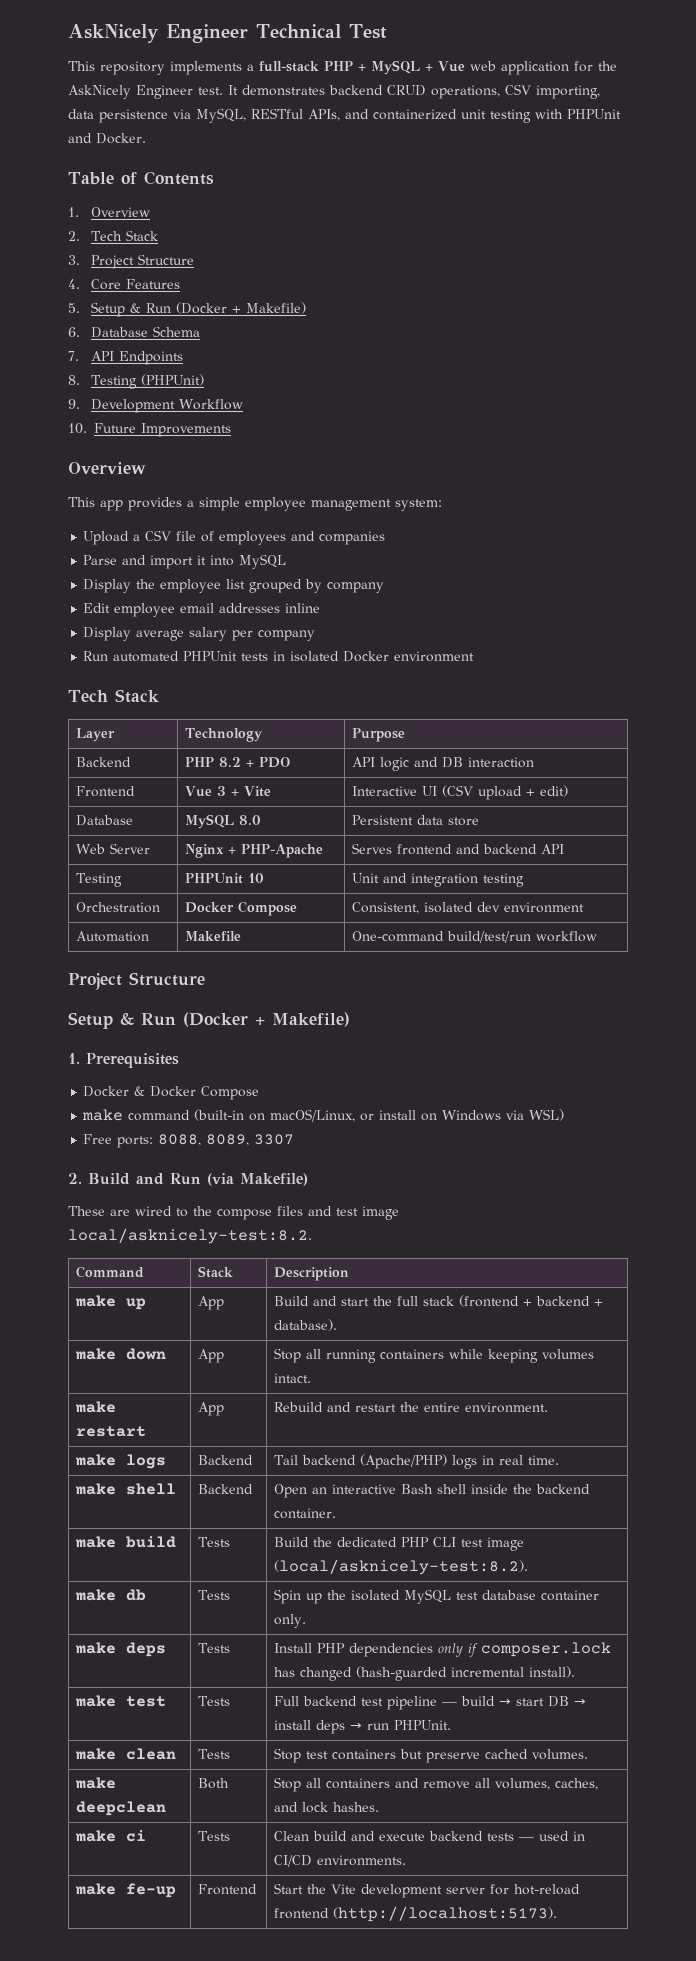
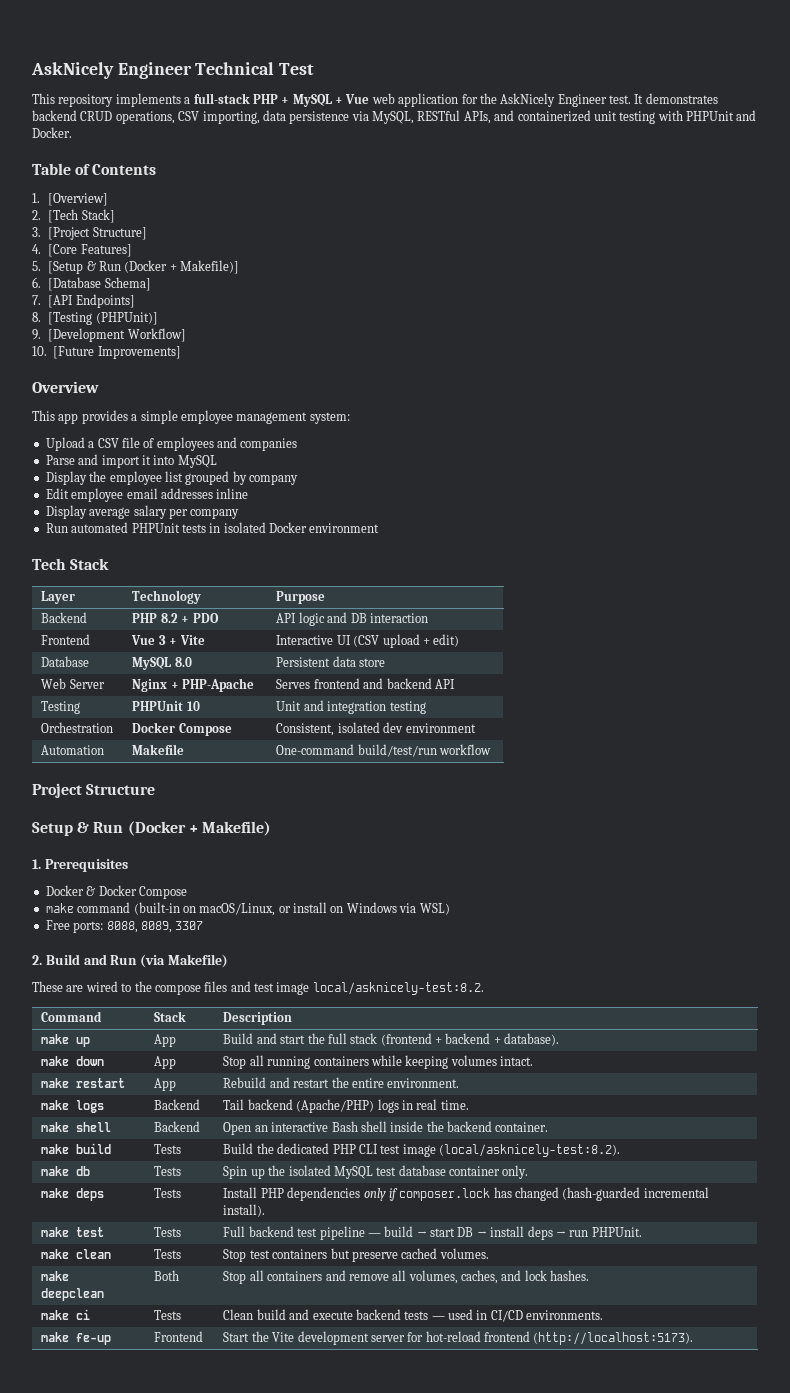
- 1. Overview
- 2. Tech Stack
+ 1. [Overview]
+ 2. [Tech Stack]
- 3. Project Structure
+ 3. [Project Structure]
- 4. Core Features
+ 4. [Core Features]
- 5. Setup & Run (Docker + Makefile)
+ 5. [Setup & Run (Docker + Makefile)]
- 6. Database Schema
+ 6. [Database Schema]
- 7. API Endpoints
+ 7. [API Endpoints]
- 8. Testing (PHPUnit)
+ 8. [Testing (PHPUnit)]
- 9. Development Workflow
+ 9. [Development Workflow]
- 10. Future Improvements
+ 10. [Future Improvements]

